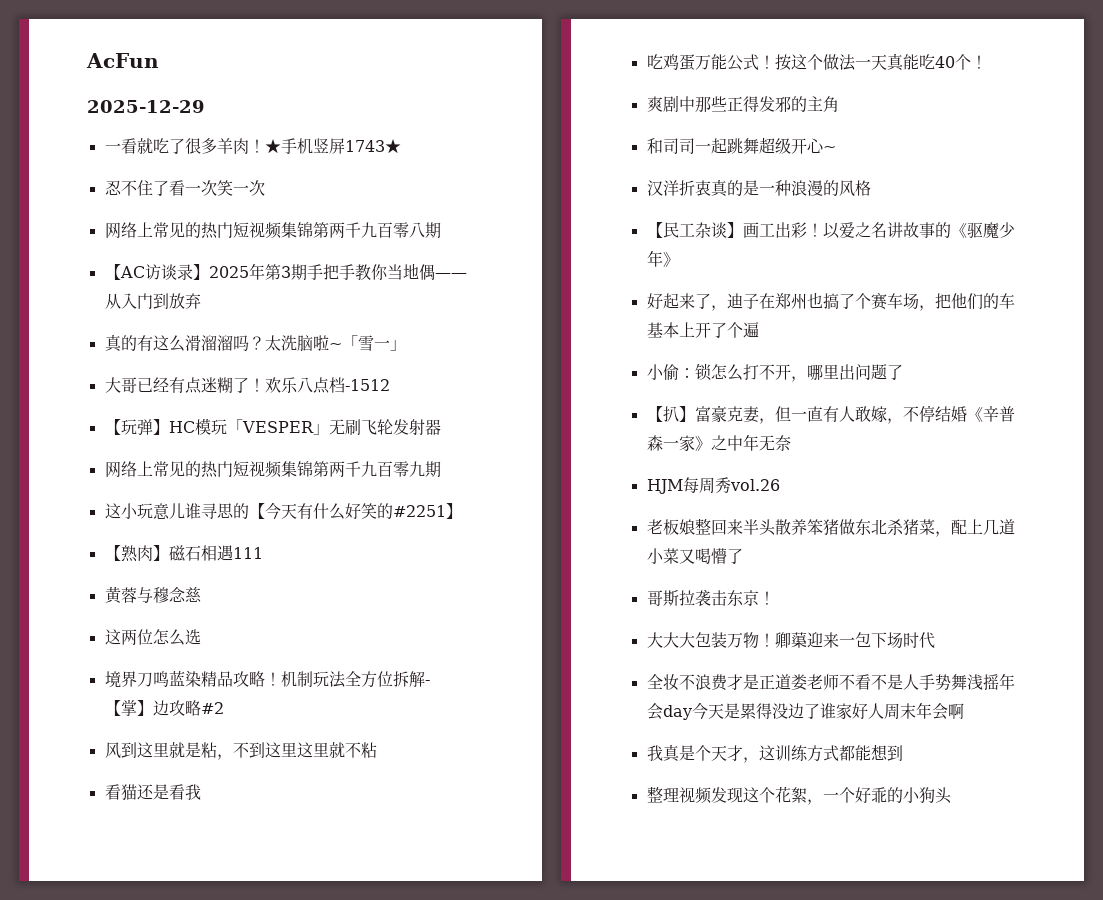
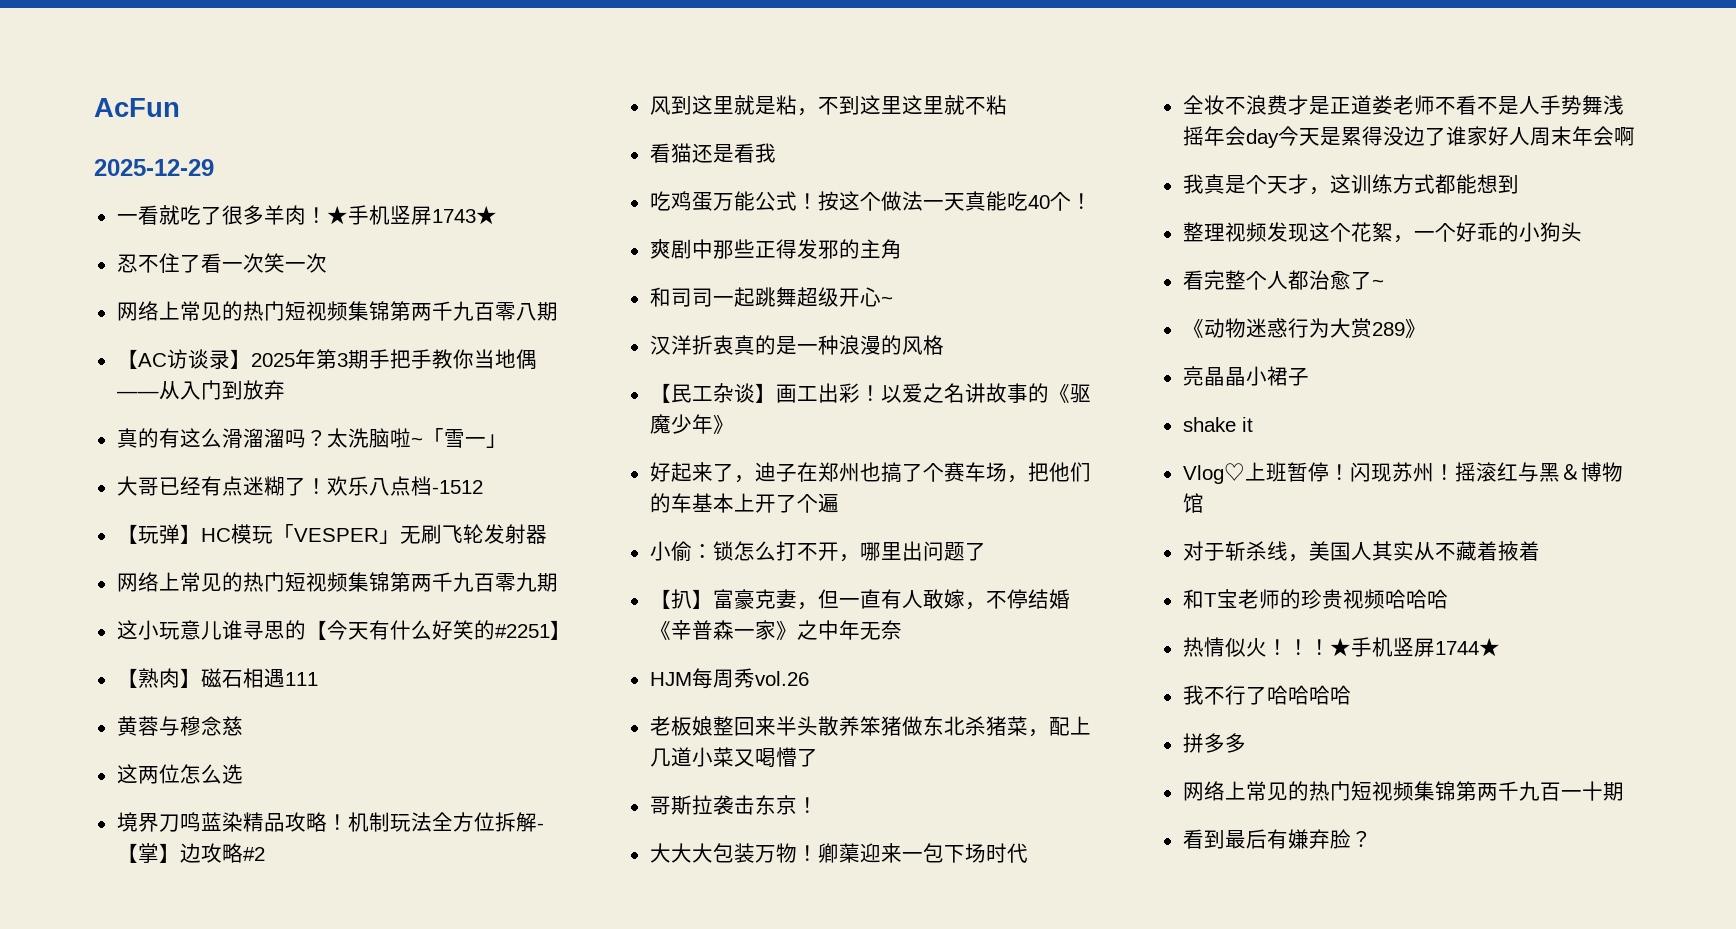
+ 看完整个人都治愈了~
+ 《动物迷惑行为大赏289》
+ 亮晶晶小裙子
+ shake it
+ Vlog♡上班暂停！闪现苏州！摇滚红与黑＆博物馆
+ 对于斩杀线，美国人其实从不藏着掖着
+ 和T宝老师的珍贵视频哈哈哈
+ 热情似火！！！★手机竖屏1744★
+ 我不行了哈哈哈哈
+ 拼多多
+ 网络上常见的热门短视频集锦第两千九百一十期
+ 看到最后有嫌弃脸？

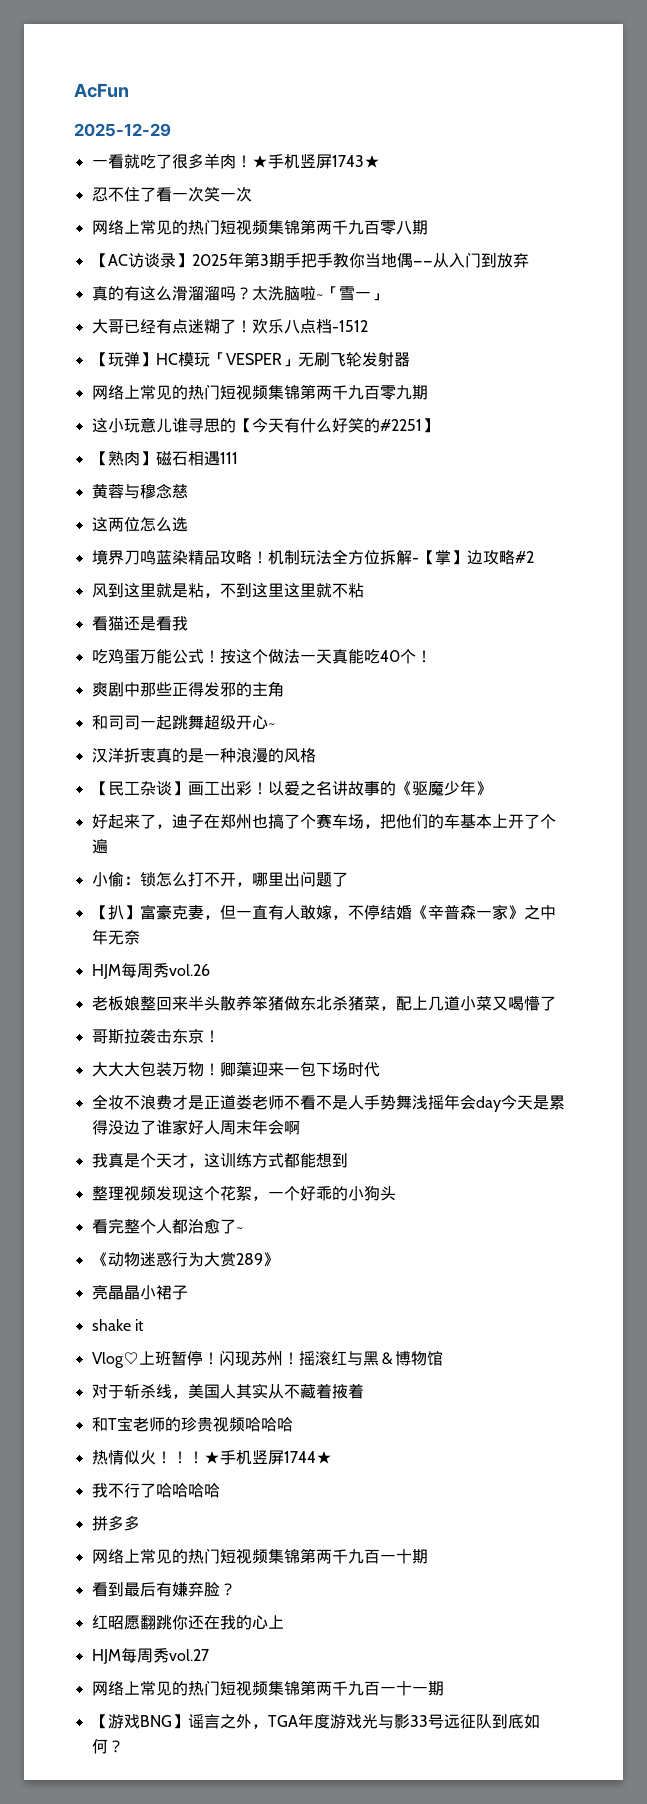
+ 红昭愿翻跳你还在我的心上
+ HJM每周秀vol.27
+ 网络上常见的热门短视频集锦第两千九百一十一期
+ 【游戏BNG】谣言之外，TGA年度游戏光与影33号远征队到底如何？

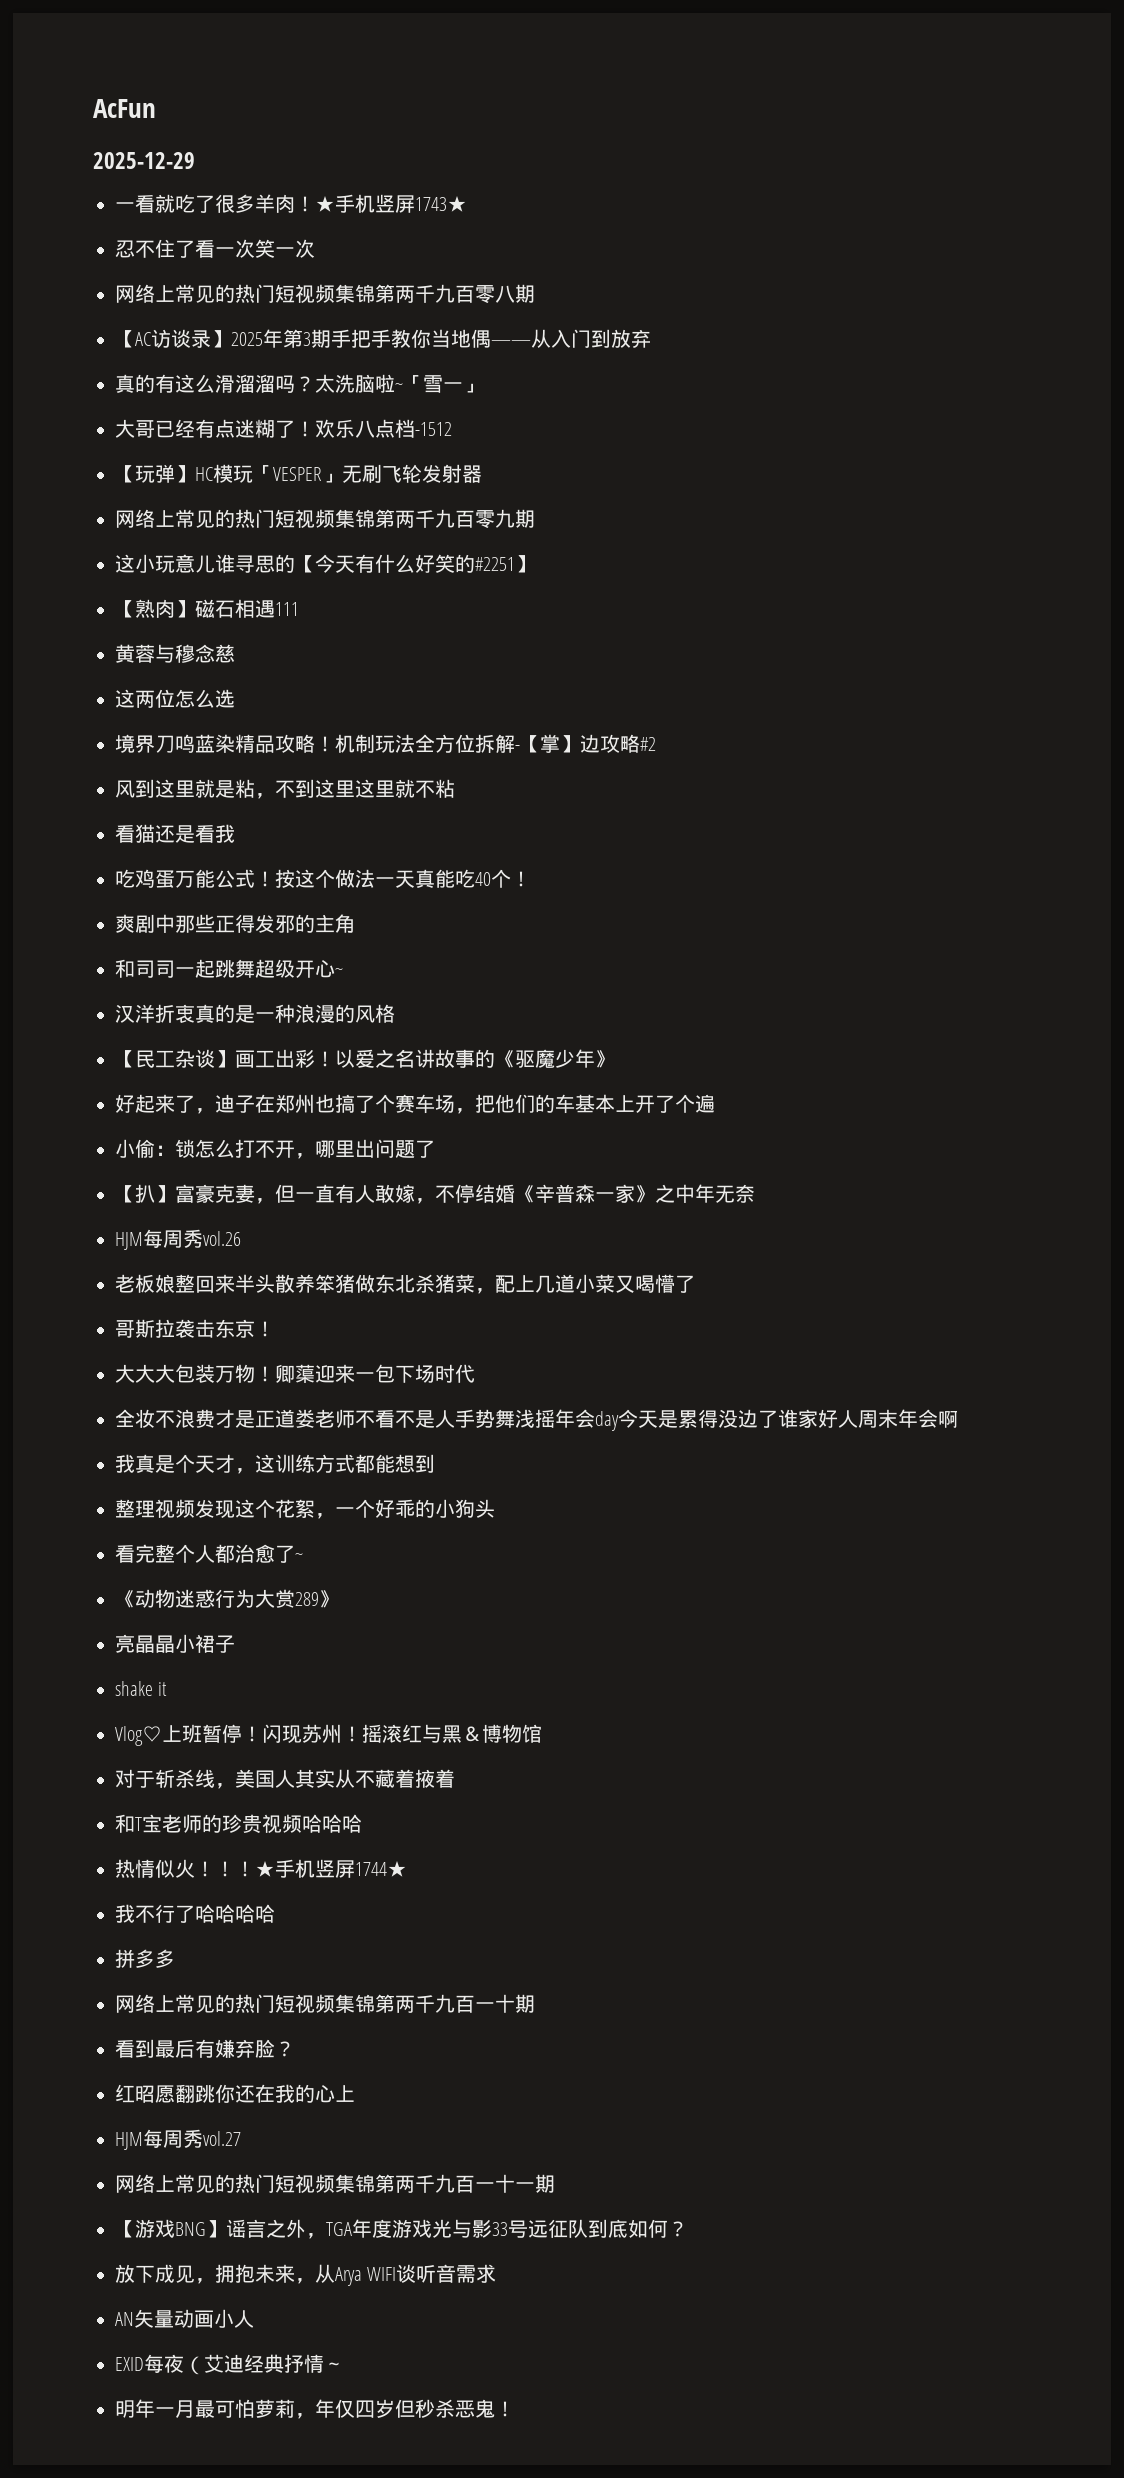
+ 放下成见，拥抱未来，从Arya WIFI谈听音需求
+ AN矢量动画小人
+ EXID每夜（艾迪经典抒情～
+ 明年一月最可怕萝莉，年仅四岁但秒杀恶鬼！

